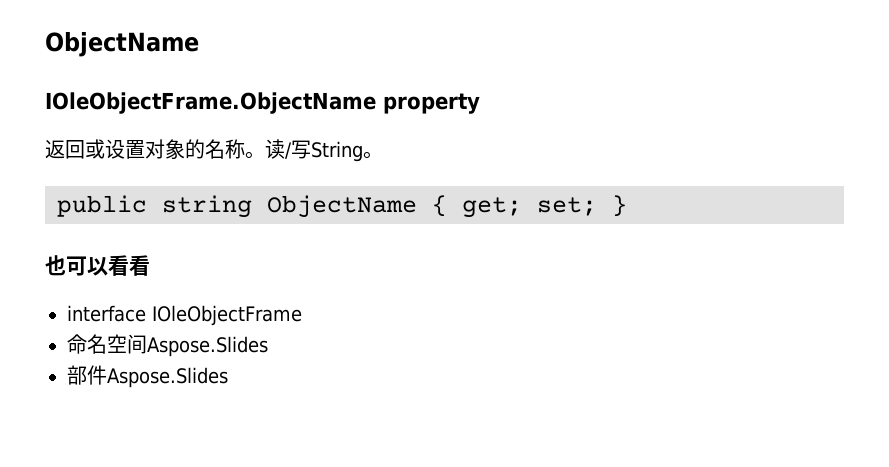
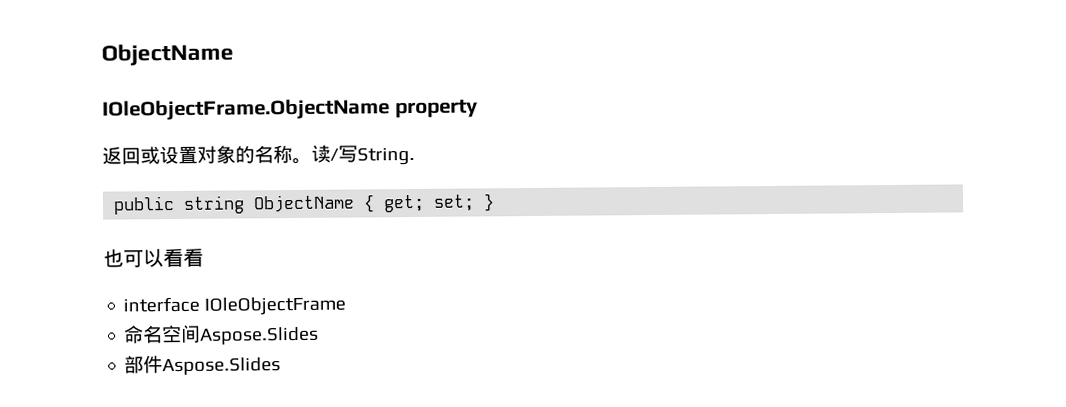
- 读/写String。
+ 读/写String.

